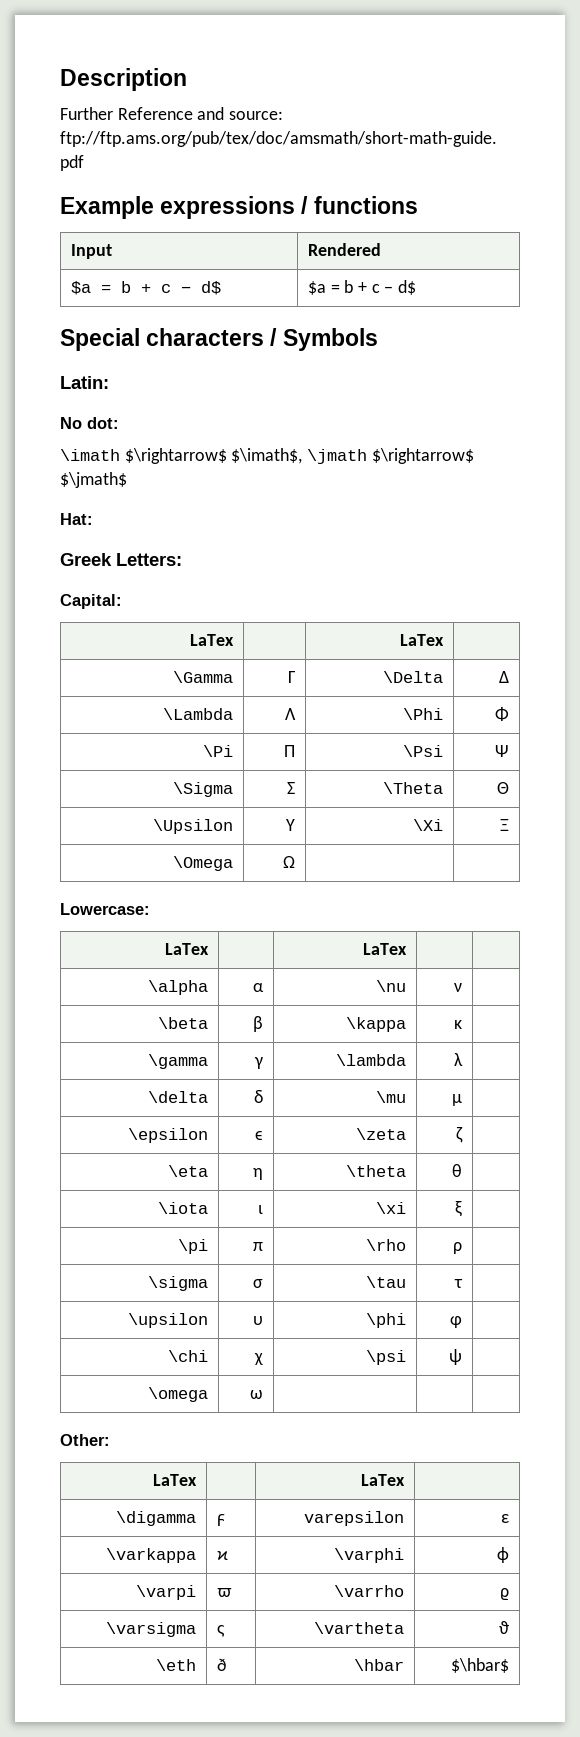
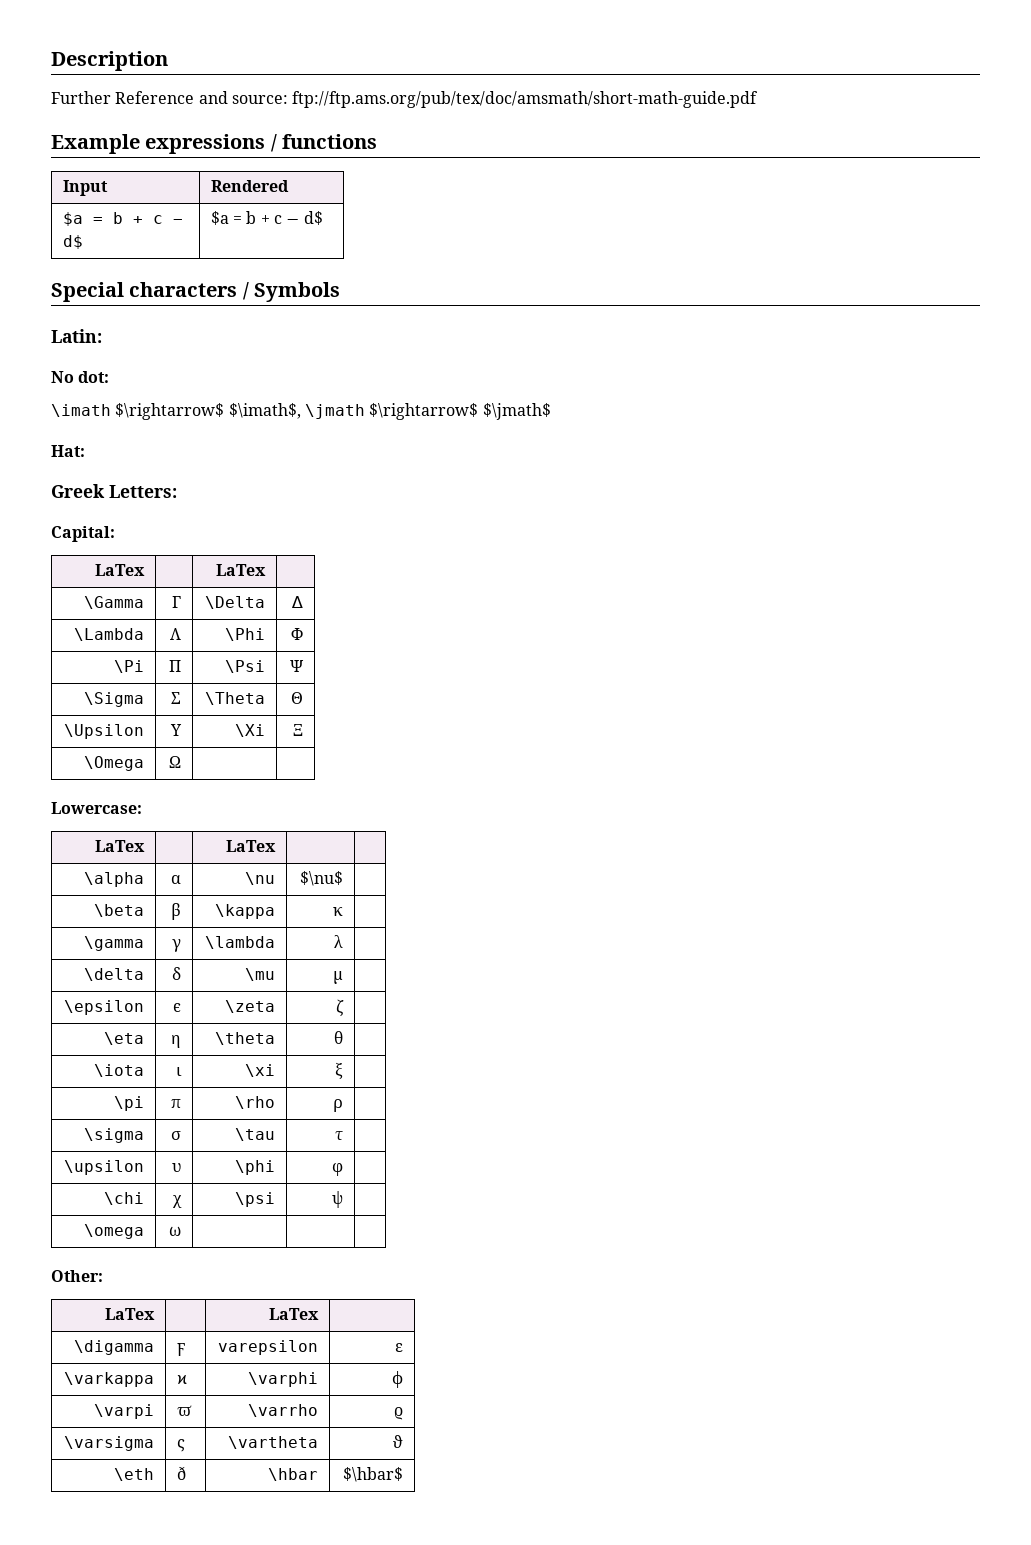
- \alpha | α | \nu | ν |
+ \alpha | α | \nu | $\nu$ |

